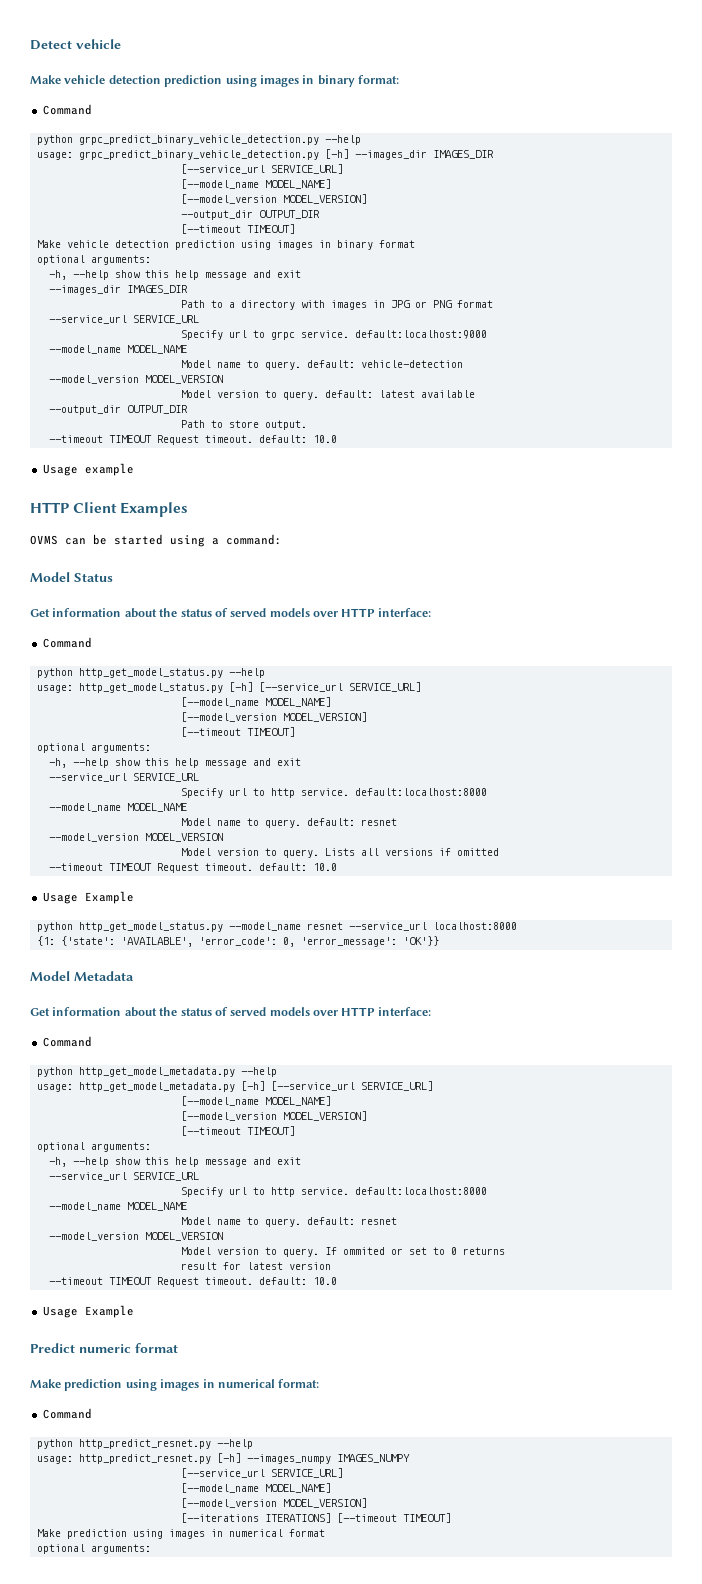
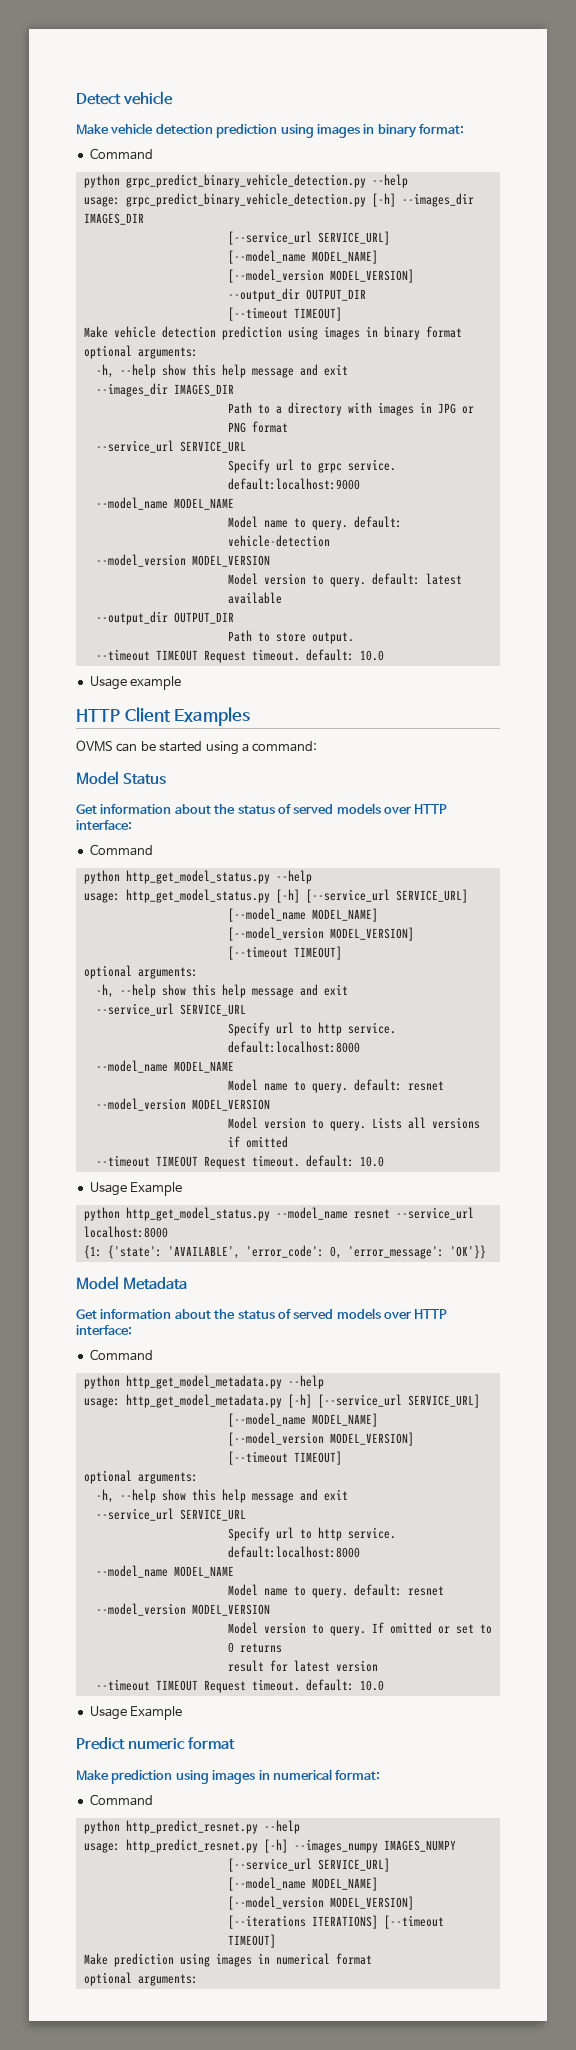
- If ommited or set to 0 returns
+ If omitted or set to 0 returns

